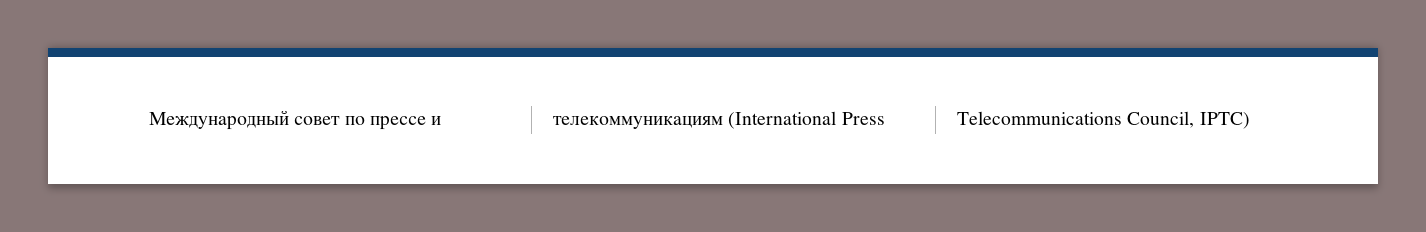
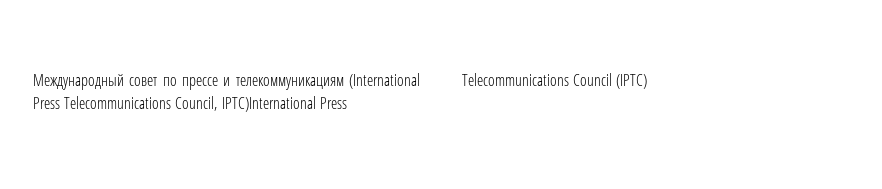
- Международный совет по прессе и телекоммуникациям (International Press Telecommunications Council, IPTC)
+ Международный совет по прессе и телекоммуникациям (International Press Telecommunications Council, IPTC)International Press Telecommunications Council (IPTC)

